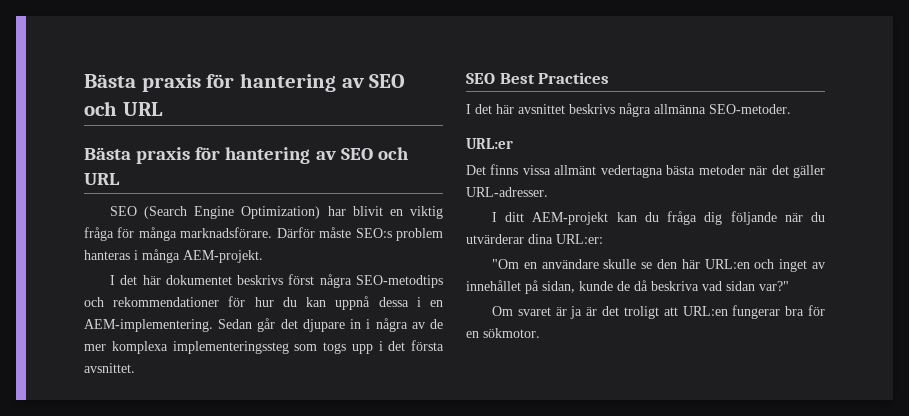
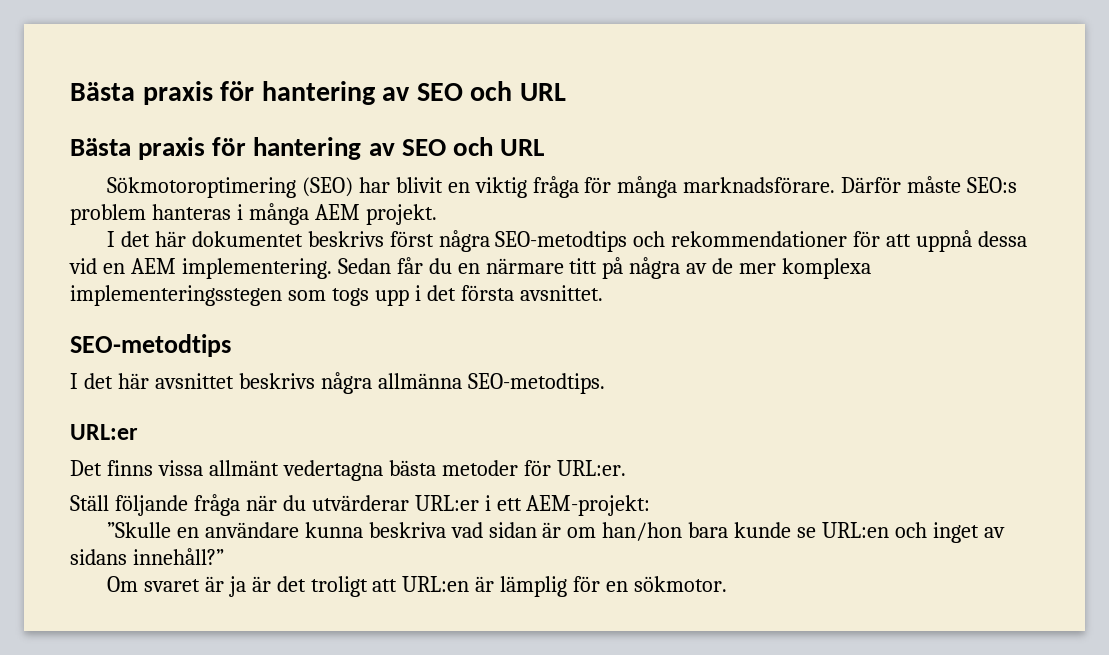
- SEO (Search Engine Optimization) har blivit en viktig fråga för många marknadsförare.
+ Sökmotoroptimering (SEO) har blivit en viktig fråga för många marknadsförare.
- Därför måste SEO:s problem hanteras i många AEM-projekt.
+ Därför måste SEO:s problem hanteras i många AEM projekt.
- I det här dokumentet beskrivs först några SEO-metodtips och rekommendationer för hur du kan uppnå dessa i en AEM-implementering. Sedan går det djupare in i några av de mer komplexa implementeringssteg som togs upp i det första avsnittet.
- SEO Best Practices
+ I det här dokumentet beskrivs först några SEO-metodtips och rekommendationer för att uppnå dessa vid en AEM implementering. Sedan får du en närmare titt på några av de mer komplexa implementeringsstegen som togs upp i det första avsnittet.
+ SEO-metodtips
- I det här avsnittet beskrivs några allmänna SEO-metoder.
+ I det här avsnittet beskrivs några allmänna SEO-metodtips.
- Det finns vissa allmänt vedertagna bästa metoder när det gäller URL-adresser.
- I ditt AEM-projekt kan du fråga dig följande när du utvärderar dina URL:er:
- "Om en användare skulle se den här URL:en och inget av innehållet på sidan, kunde de då beskriva vad sidan var?"
+ Det finns vissa allmänt vedertagna bästa metoder för URL:er.
+ Ställ följande fråga när du utvärderar URL:er i ett AEM-projekt:
+ ”Skulle en användare kunna beskriva vad sidan är om han/hon bara kunde se URL:en och inget av sidans innehåll?”
- Om svaret är ja är det troligt att URL:en fungerar bra för en sökmotor.
+ Om svaret är ja är det troligt att URL:en är lämplig för en sökmotor.

